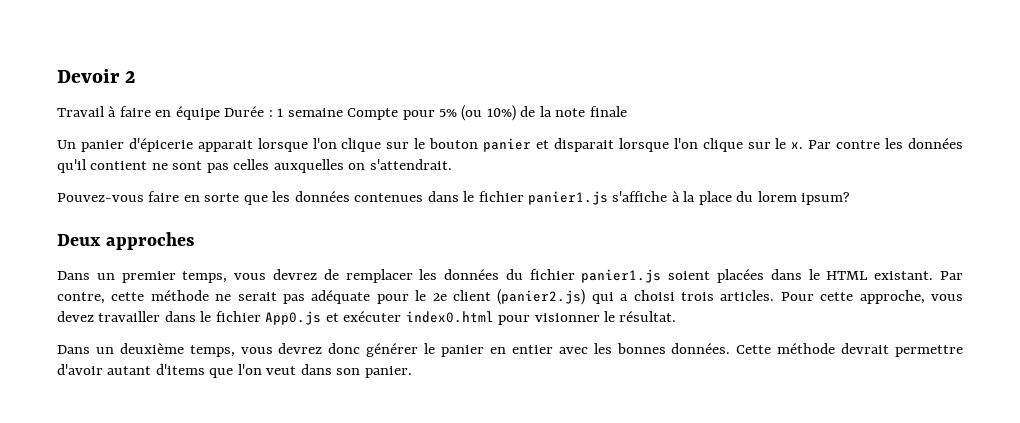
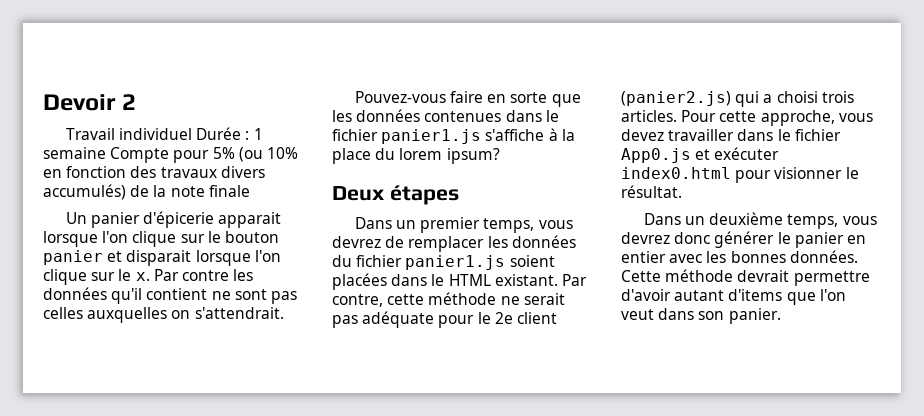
- Travail à faire en équipe Durée : 1 semaine Compte pour 5% (ou 10%) de la note finale
+ Travail individuel Durée : 1 semaine Compte pour 5% (ou 10% en fonction des travaux divers accumulés) de la note finale
- Deux approches
+ Deux étapes

